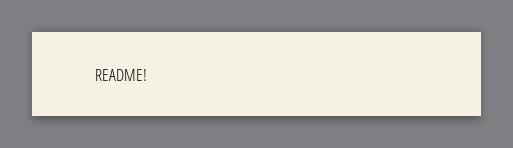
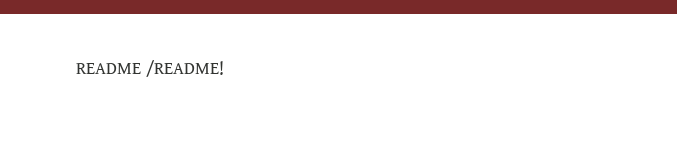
- README!
+ README /README!

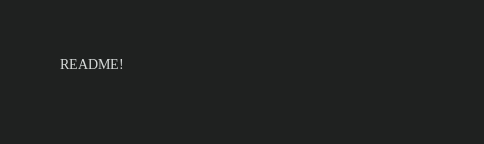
- README /README!
+ README!

